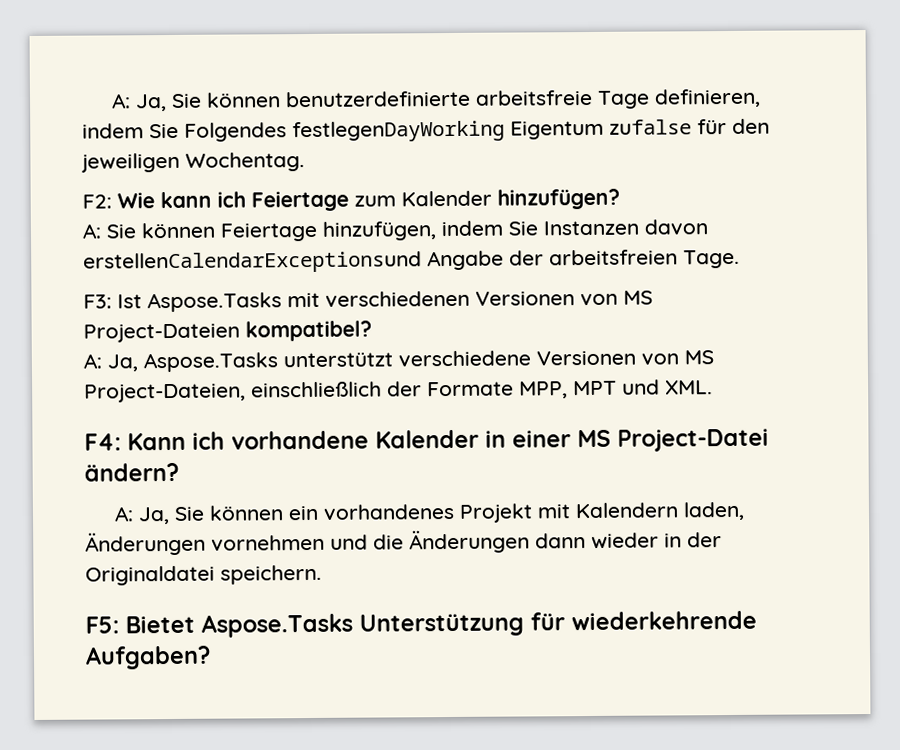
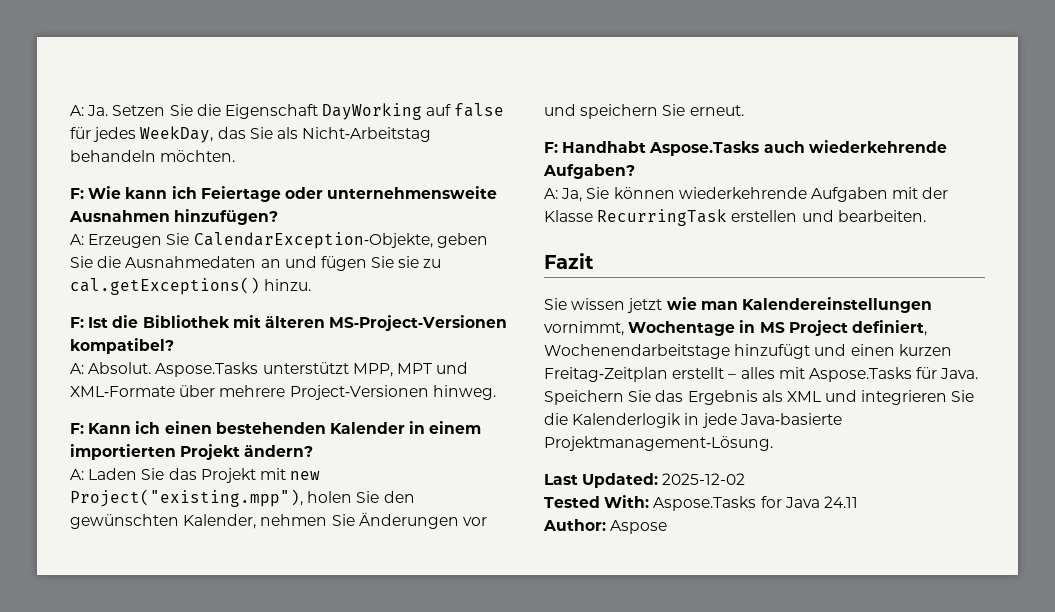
- A: Ja, Sie können benutzerdefinierte arbeitsfreie Tage definieren, indem Sie Folgendes festlegenDayWorking Eigentum zufalse für den jeweiligen Wochentag.
- F2: Wie kann ich Feiertage zum Kalender hinzufügen?
+ A: Ja. Setzen Sie die Eigenschaft DayWorking auf false für jedes WeekDay, das Sie als Nicht‑Arbeitstag behandeln möchten.
+ F: Wie kann ich Feiertage oder unternehmensweite Ausnahmen hinzufügen?
- A: Sie können Feiertage hinzufügen, indem Sie Instanzen davon erstellenCalendarExceptionsund Angabe der arbeitsfreien Tage.
- F3: Ist Aspose.Tasks mit verschiedenen Versionen von MS Project-Dateien kompatibel?
+ A: Erzeugen Sie CalendarException‑Objekte, geben Sie die Ausnahmedaten an und fügen Sie sie zu cal.getExceptions() hinzu.
+ F: Ist die Bibliothek mit älteren MS‑Project‑Versionen kompatibel?
- A: Ja, Aspose.Tasks unterstützt verschiedene Versionen von MS Project-Dateien, einschließlich der Formate MPP, MPT und XML.
- F4: Kann ich vorhandene Kalender in einer MS Project-Datei ändern?
- A: Ja, Sie können ein vorhandenes Projekt mit Kalendern laden, Änderungen vornehmen und die Änderungen dann wieder in der Originaldatei speichern.
- F5: Bietet Aspose.Tasks Unterstützung für wiederkehrende Aufgaben?
+ A: Absolut. Aspose.Tasks unterstützt MPP, MPT und XML‑Formate über mehrere Project‑Versionen hinweg.
+ F: Kann ich einen bestehenden Kalender in einem importierten Projekt ändern?
+ A: Laden Sie das Projekt mit new Project("existing.mpp"), holen Sie den gewünschten Kalender, nehmen Sie Änderungen vor und speichern Sie erneut.
+ F: Handhabt Aspose.Tasks auch wiederkehrende Aufgaben?
+ A: Ja, Sie können wiederkehrende Aufgaben mit der Klasse RecurringTask erstellen und bearbeiten.
+ Fazit
+ Sie wissen jetzt wie man Kalendereinstellungen vornimmt, Wochentage in MS Project definiert, Wochenendarbeitstage hinzufügt und einen kurzen Freitag‑Zeitplan erstellt – alles mit Aspose.Tasks für Java. Speichern Sie das Ergebnis als XML und integrieren Sie die Kalenderlogik in jede Java‑basierte Projektmanagement‑Lösung.
+ Last Updated: 2025-12-02
+ Tested With: Aspose.Tasks for Java 24.11
+ Author: Aspose

